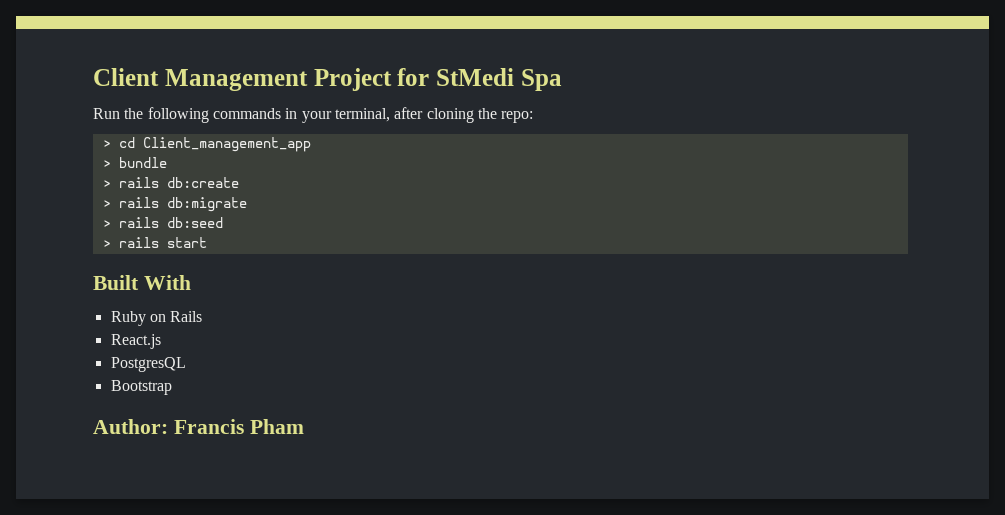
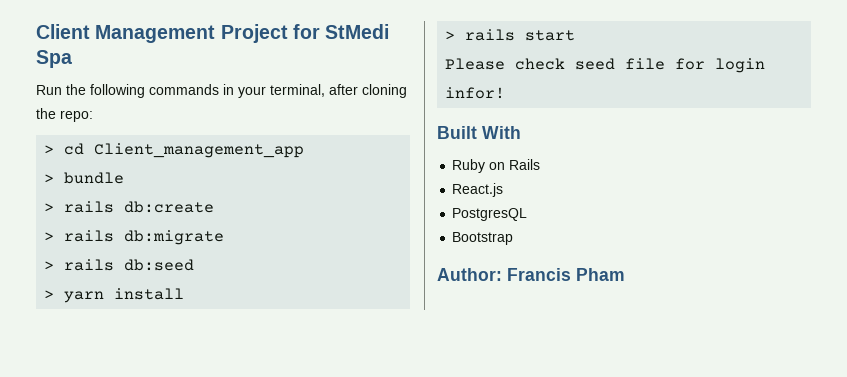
+ > yarn install
+ Please check seed file for login infor!

